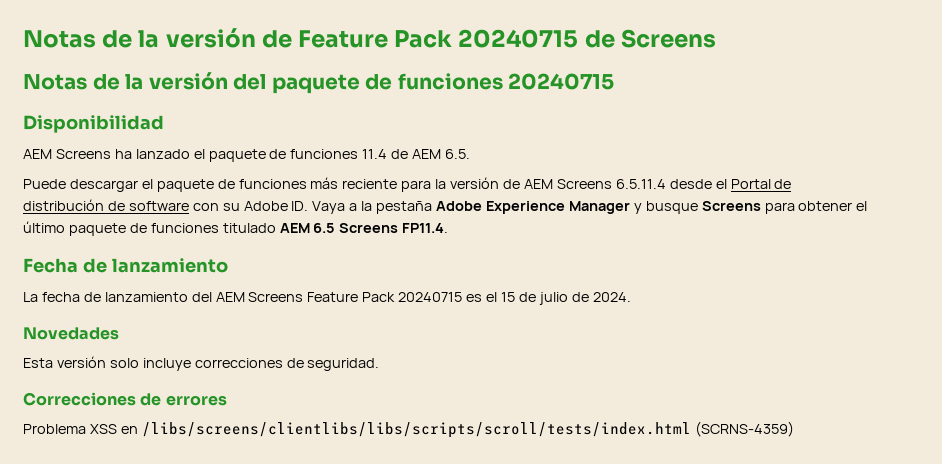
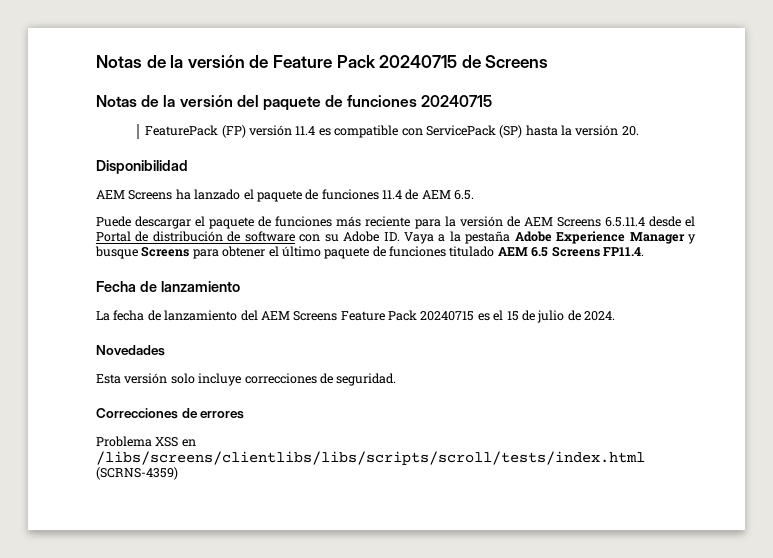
+ FeaturePack (FP) versión 11.4 es compatible con ServicePack (SP) hasta la versión 20.

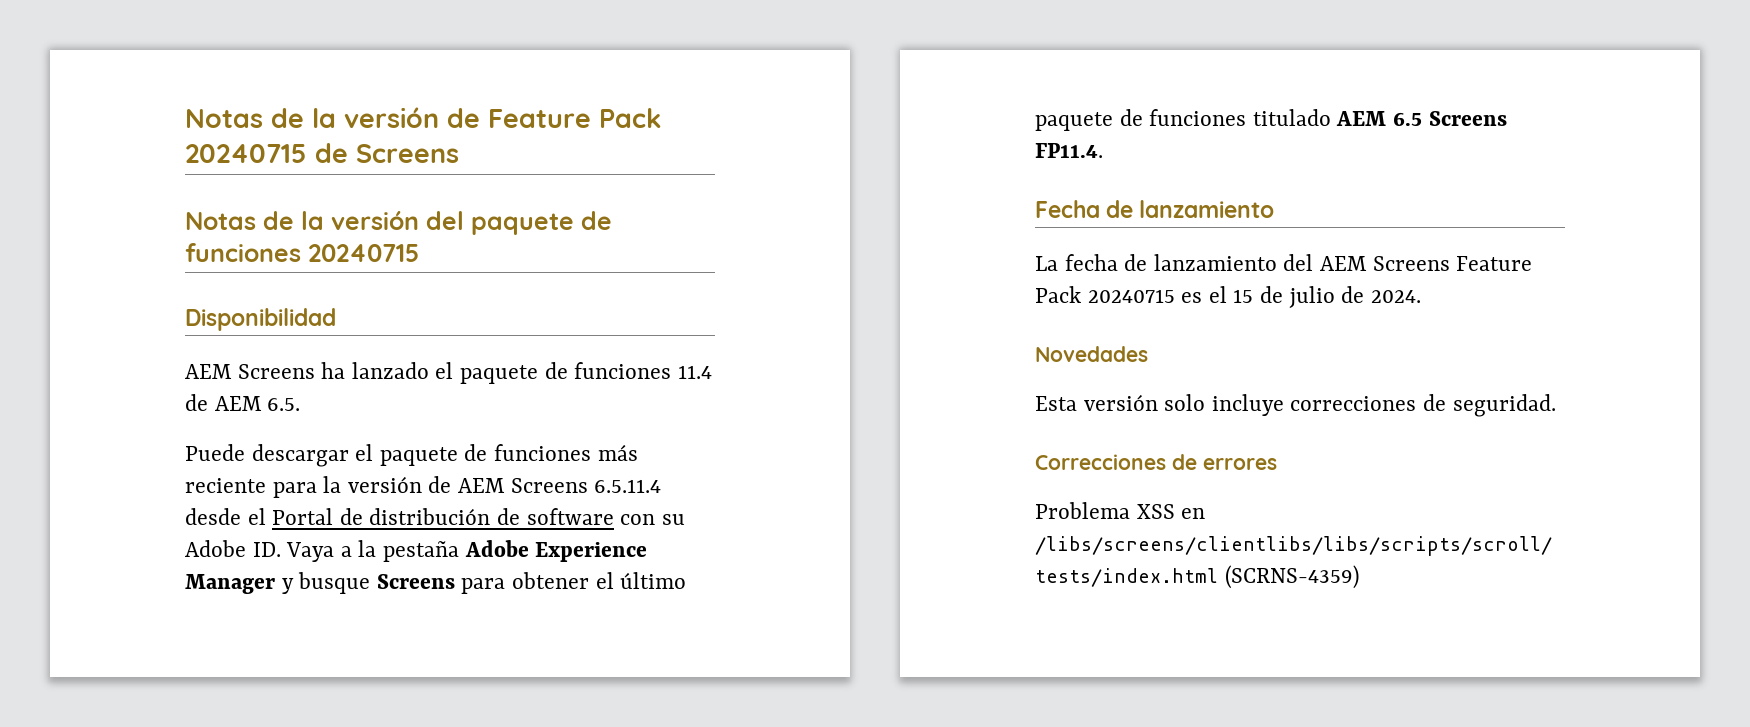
- FeaturePack (FP) versión 11.4 es compatible con ServicePack (SP) hasta la versión 20.

